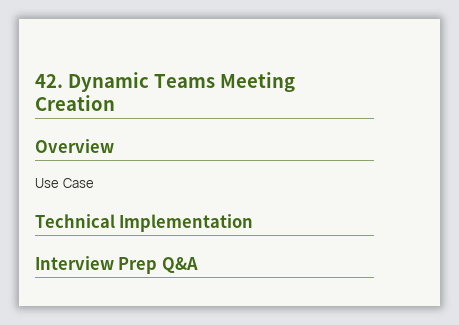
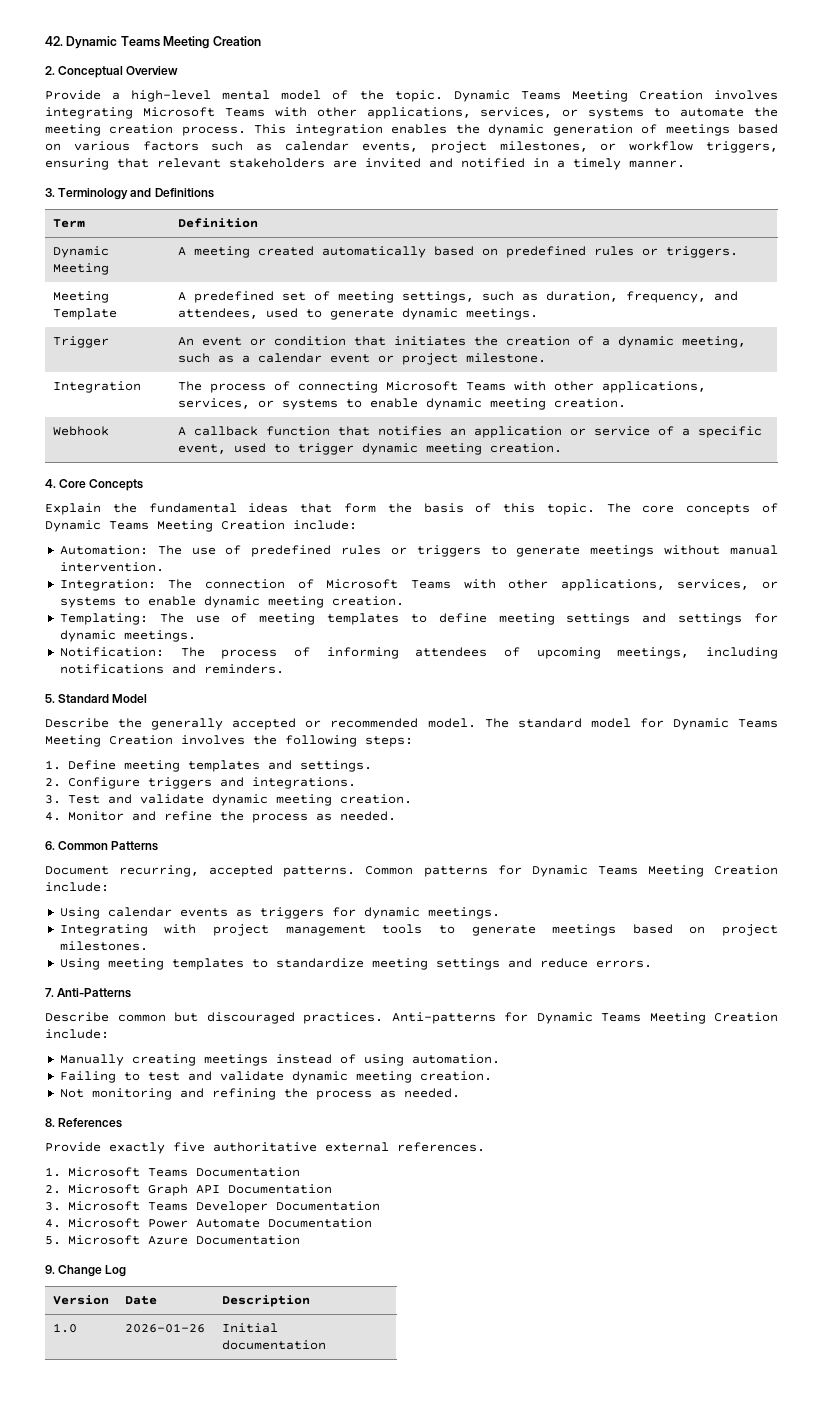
- Overview
+ 2. Conceptual Overview
- Use Case
- Technical Implementation
- Interview Prep Q&A
+ Provide a high-level mental model of the topic. Dynamic Teams Meeting Creation involves integrating Microsoft Teams with other applications, services, or systems to automate the meeting creation process. This integration enables the dynamic generation of meetings based on various factors such as calendar events, project milestones, or workflow triggers, ensuring that relevant stakeholders are invited and notified in a timely manner.
+ 3. Terminology and Definitions
+ Term | Definition
+ Dynamic Meeting | A meeting created automatically based on predefined rules or triggers.
+ Meeting Template | A predefined set of meeting settings, such as duration, frequency, and attendees, used to generate dynamic meetings.
+ Trigger | An event or condition that initiates the creation of a dynamic meeting, such as a calendar event or project milestone.
+ Integration | The process of connecting Microsoft Teams with other applications, services, or systems to enable dynamic meeting creation.
+ Webhook | A callback function that notifies an application or service of a specific event, used to trigger dynamic meeting creation.
+ 4. Core Concepts
+ Explain the fundamental ideas that form the basis of this topic. The core concepts of Dynamic Teams Meeting Creation include:
+ Automation: The use of predefined rules or triggers to generate meetings without manual intervention.
+ Integration: The connection of Microsoft Teams with other applications, services, or systems to enable dynamic meeting creation.
+ Templating: The use of meeting templates to define meeting settings and settings for dynamic meetings.
+ Notification: The process of informing attendees of upcoming meetings, including notifications and reminders.
+ 5. Standard Model
+ Describe the generally accepted or recommended model. The standard model for Dynamic Teams Meeting Creation involves the following steps:
+ 1. Define meeting templates and settings.
+ 2. Configure triggers and integrations.
+ 3. Test and validate dynamic meeting creation.
+ 4. Monitor and refine the process as needed.
+ 6. Common Patterns
+ Document recurring, accepted patterns. Common patterns for Dynamic Teams Meeting Creation include:
+ Using calendar events as triggers for dynamic meetings.
+ Integrating with project management tools to generate meetings based on project milestones.
+ Using meeting templates to standardize meeting settings and reduce errors.
+ 7. Anti-Patterns
+ Describe common but discouraged practices. Anti-patterns for Dynamic Teams Meeting Creation include:
+ Manually creating meetings instead of using automation.
+ Failing to test and validate dynamic meeting creation.
+ Not monitoring and refining the process as needed.
+ 8. References
+ Provide exactly five authoritative external references.
+ 1. Microsoft Teams Documentation
+ 2. Microsoft Graph API Documentation
+ 3. Microsoft Teams Developer Documentation
+ 4. Microsoft Power Automate Documentation
+ 5. Microsoft Azure Documentation
+ 9. Change Log
+ Version | Date | Description
+ 1.0 | 2026-01-26 | Initial documentation

